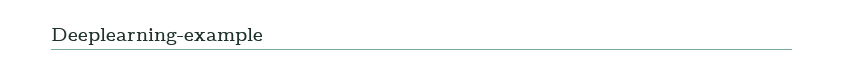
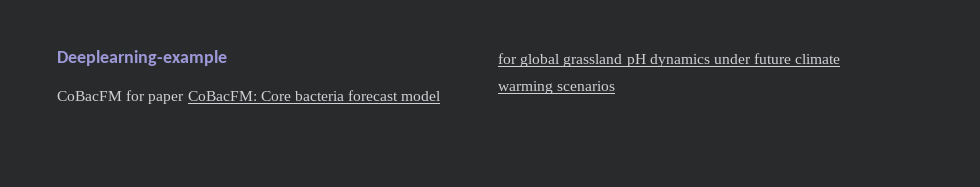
+ CoBacFM for paper CoBacFM: Core bacteria forecast model for global grassland pH dynamics under future climate warming scenarios

